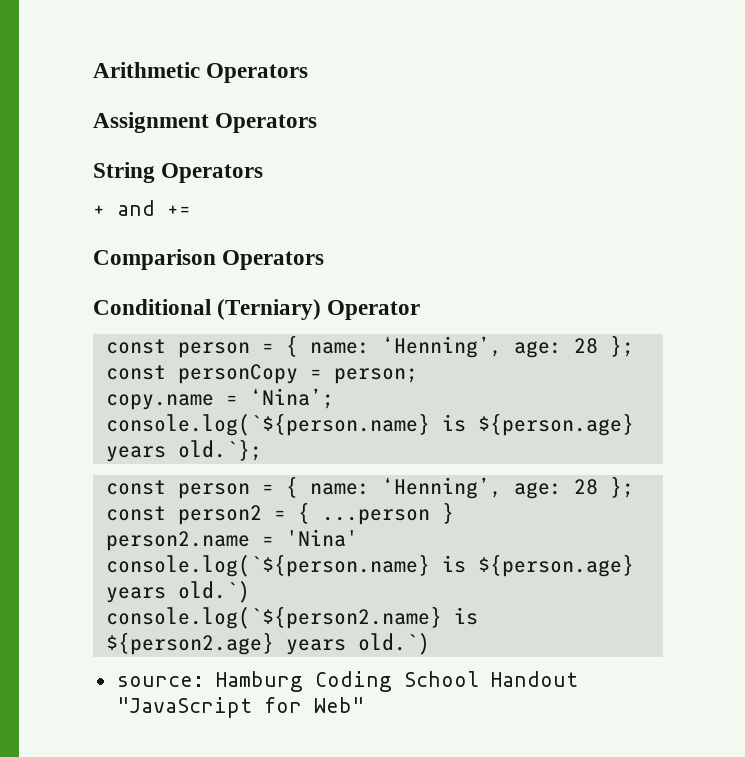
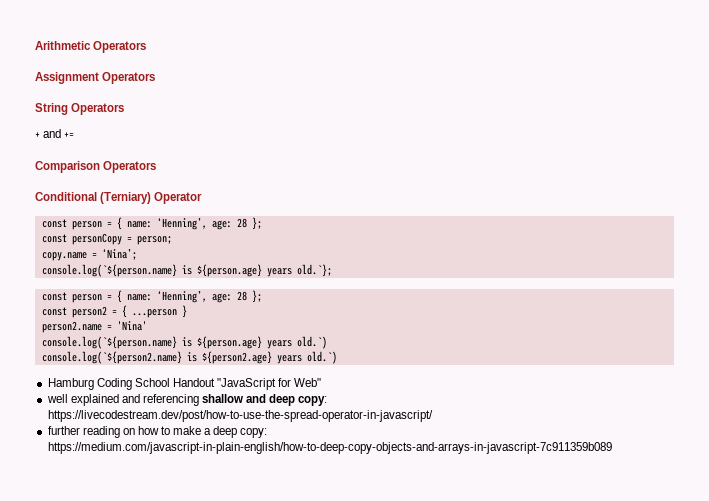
- source: Hamburg Coding School Handout "JavaScript for Web"
+ Hamburg Coding School Handout "JavaScript for Web"
+ well explained and referencing shallow and deep copy: https://livecodestream.dev/post/how-to-use-the-spread-operator-in-javascript/
+ further reading on how to make a deep copy: https://medium.com/javascript-in-plain-english/how-to-deep-copy-objects-and-arrays-in-javascript-7c911359b089

